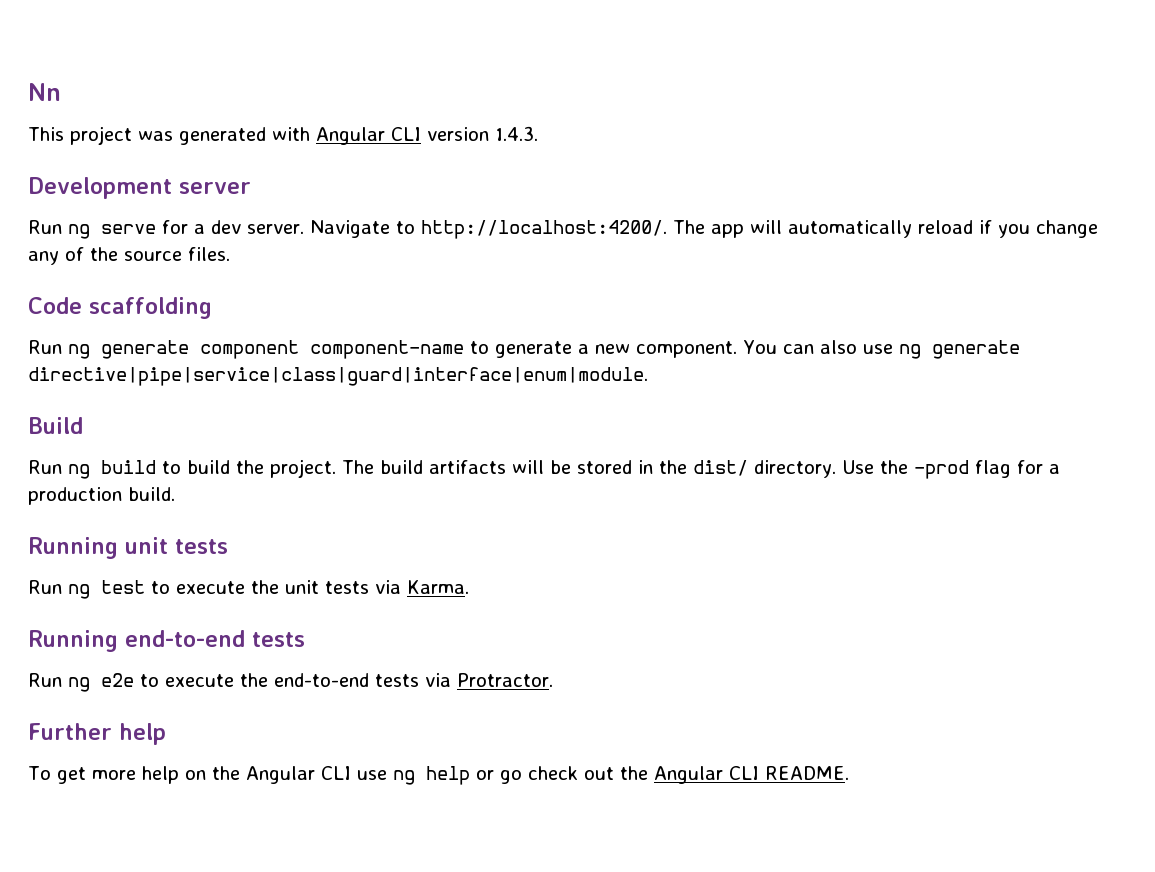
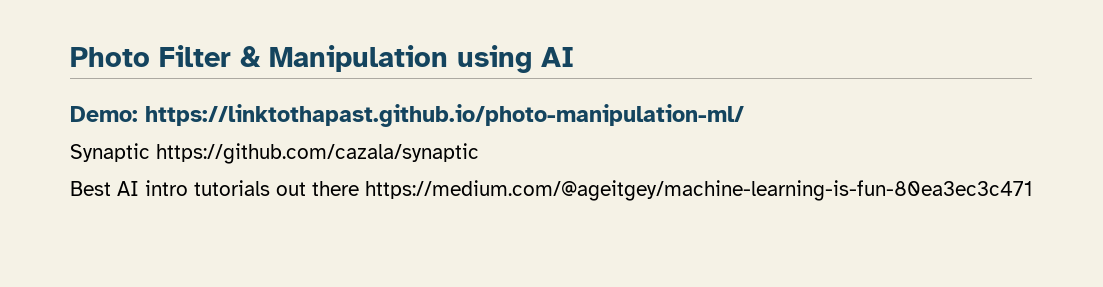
- Nn
- This project was generated with Angular CLI version 1.4.3.
- Development server
- Run ng serve for a dev server. Navigate to http://localhost:4200/. The app will automatically reload if you change any of the source files.
- Code scaffolding
- Run ng generate component component-name to generate a new component. You can also use ng generate directive|pipe|service|class|guard|interface|enum|module.
- Build
- Run ng build to build the project. The build artifacts will be stored in the dist/ directory. Use the -prod flag for a production build.
- Running unit tests
- Run ng test to execute the unit tests via Karma.
- Running end-to-end tests
- Run ng e2e to execute the end-to-end tests via Protractor.
- Further help
- To get more help on the Angular CLI use ng help or go check out the Angular CLI README.
+ Photo Filter & Manipulation using AI
+ Demo: https://linktothapast.github.io/photo-manipulation-ml/
+ Synaptic https://github.com/cazala/synaptic
+ Best AI intro tutorials out there https://medium.com/@ageitgey/machine-learning-is-fun-80ea3ec3c471

